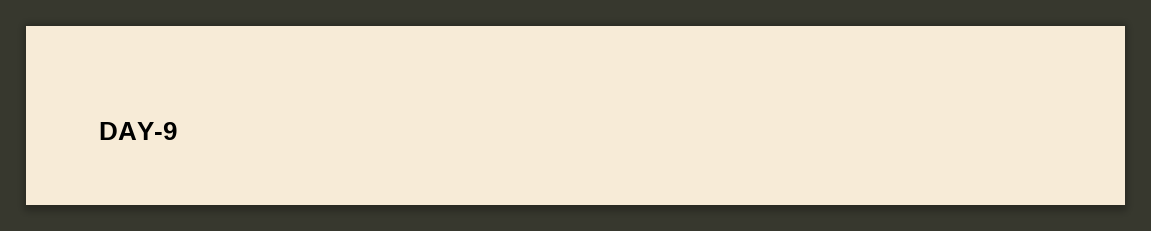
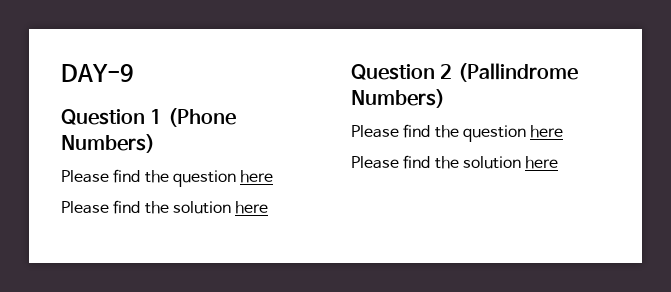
+ Question 1 (Phone Numbers)
+ Please find the question here
+ Please find the solution here
+ Question 2 (Pallindrome Numbers)
+ Please find the question here
+ Please find the solution here

